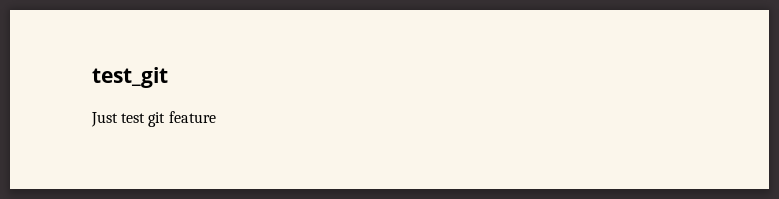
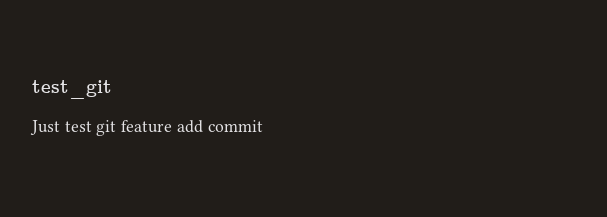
- Just test git feature
+ Just test git feature add commit

